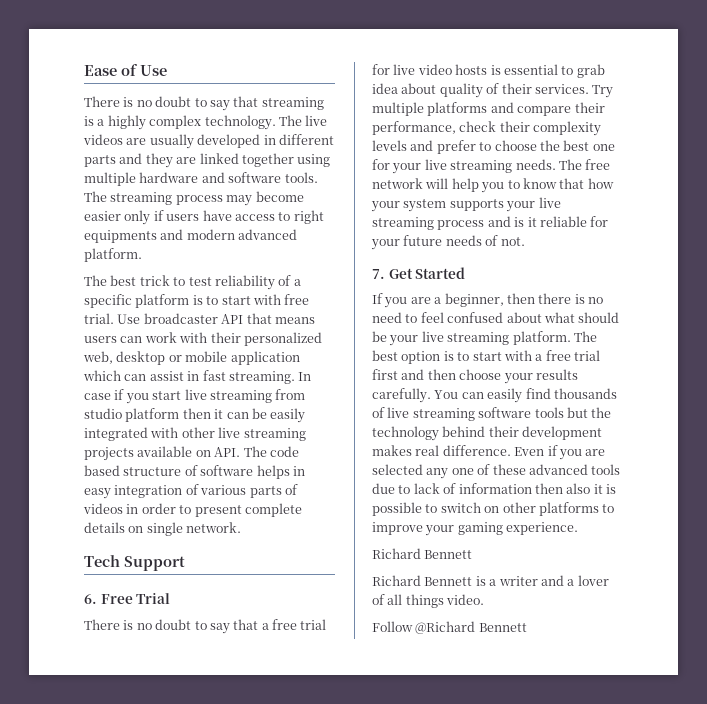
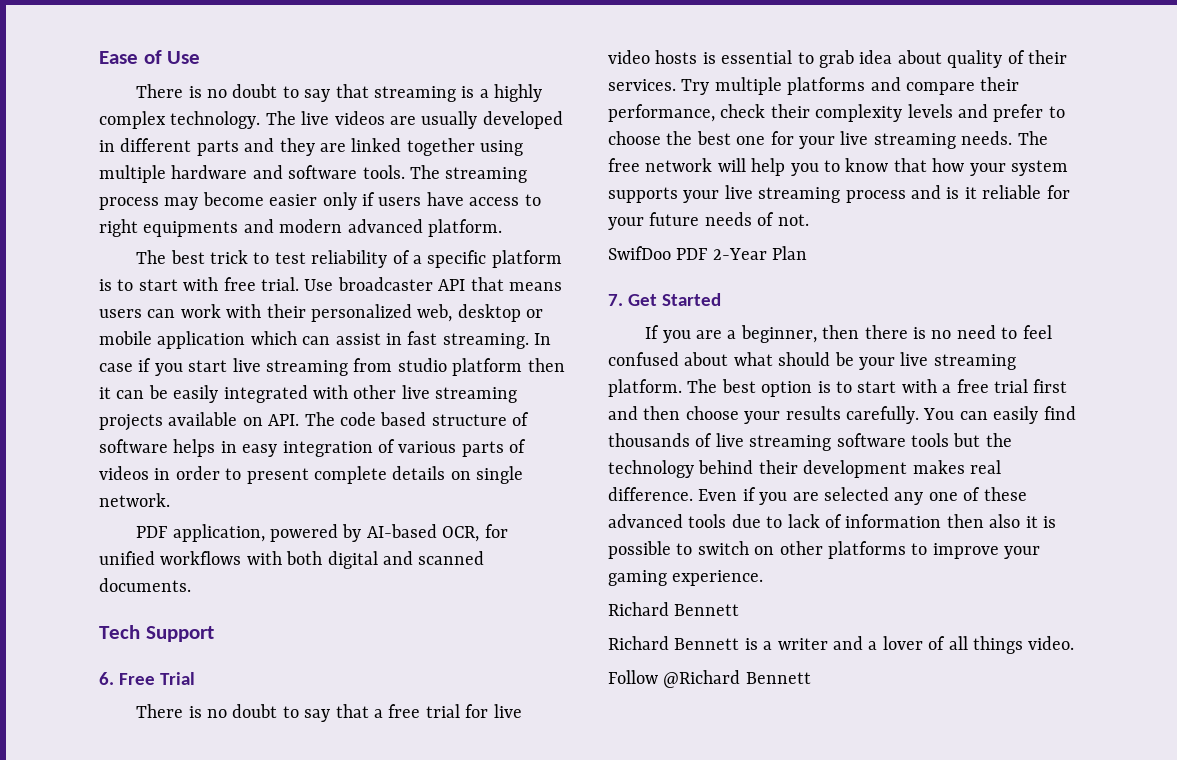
+ PDF application, powered by AI-based OCR, for unified workflows with both digital and scanned documents.
+ SwifDoo PDF 2-Year Plan

